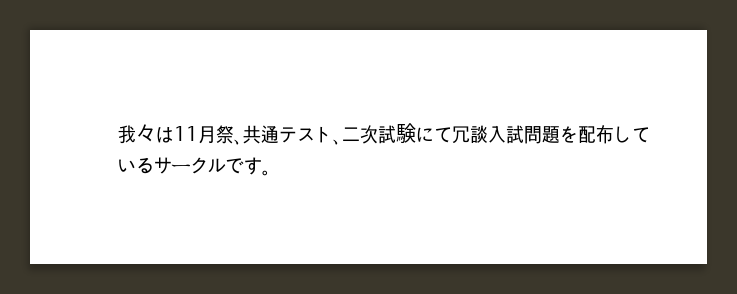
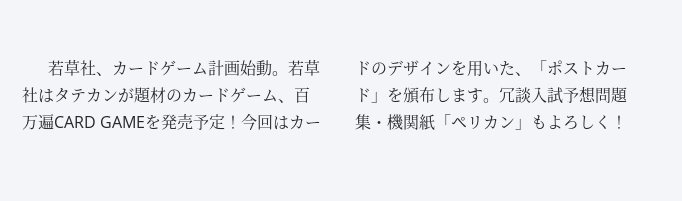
- 我々は11月祭、共通テスト、二次試験にて冗談入試問題を配布しているサークルです。
+ 若草社、カードゲーム計画始動。若草社はタテカンが題材のカードゲーム、百万遍CARD GAMEを発売予定！今回はカードのデザインを用いた、「ポストカード」を頒布します。冗談入試予想問題集・機関紙「ペリカン」もよろしく！

